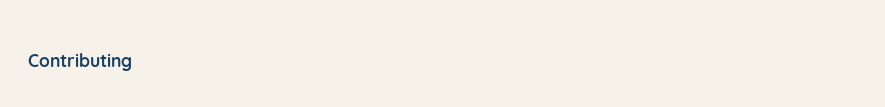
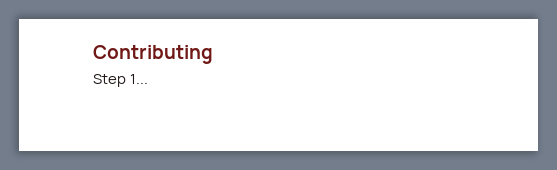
+ Step 1...

